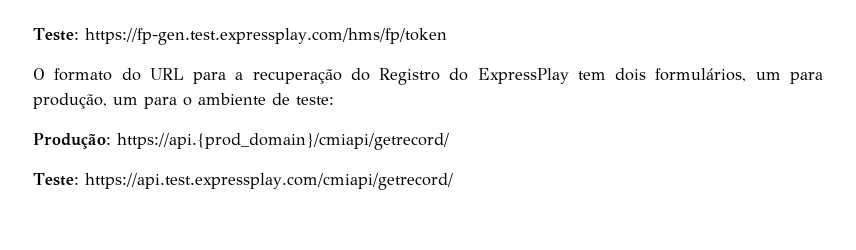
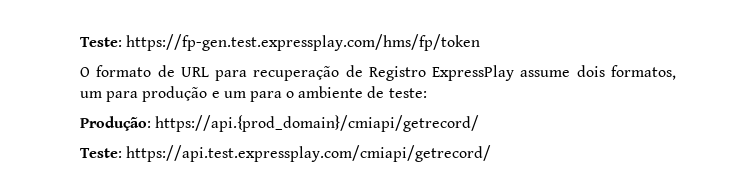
- O formato do URL para a recuperação do Registro do ExpressPlay tem dois formulários, um para produção, um para o ambiente de teste:
+ O formato de URL para recuperação de Registro ExpressPlay assume dois formatos, um para produção e um para o ambiente de teste:

